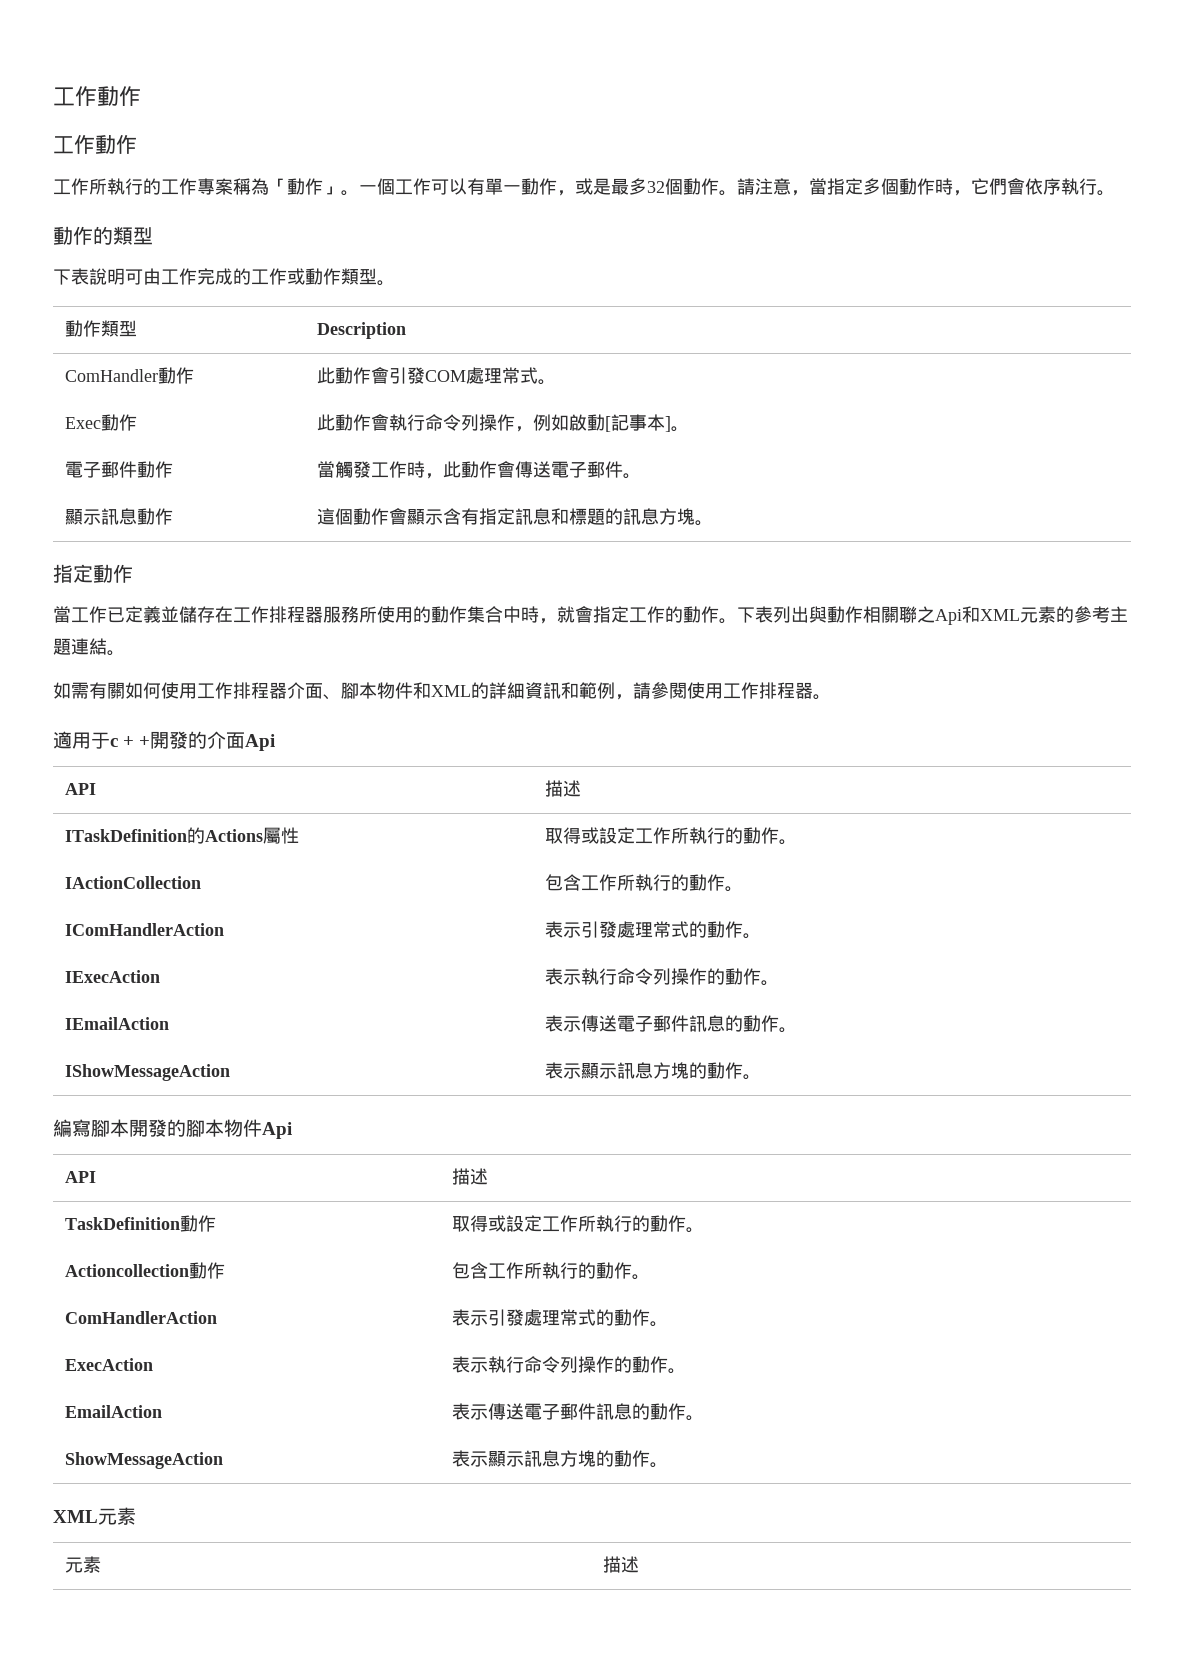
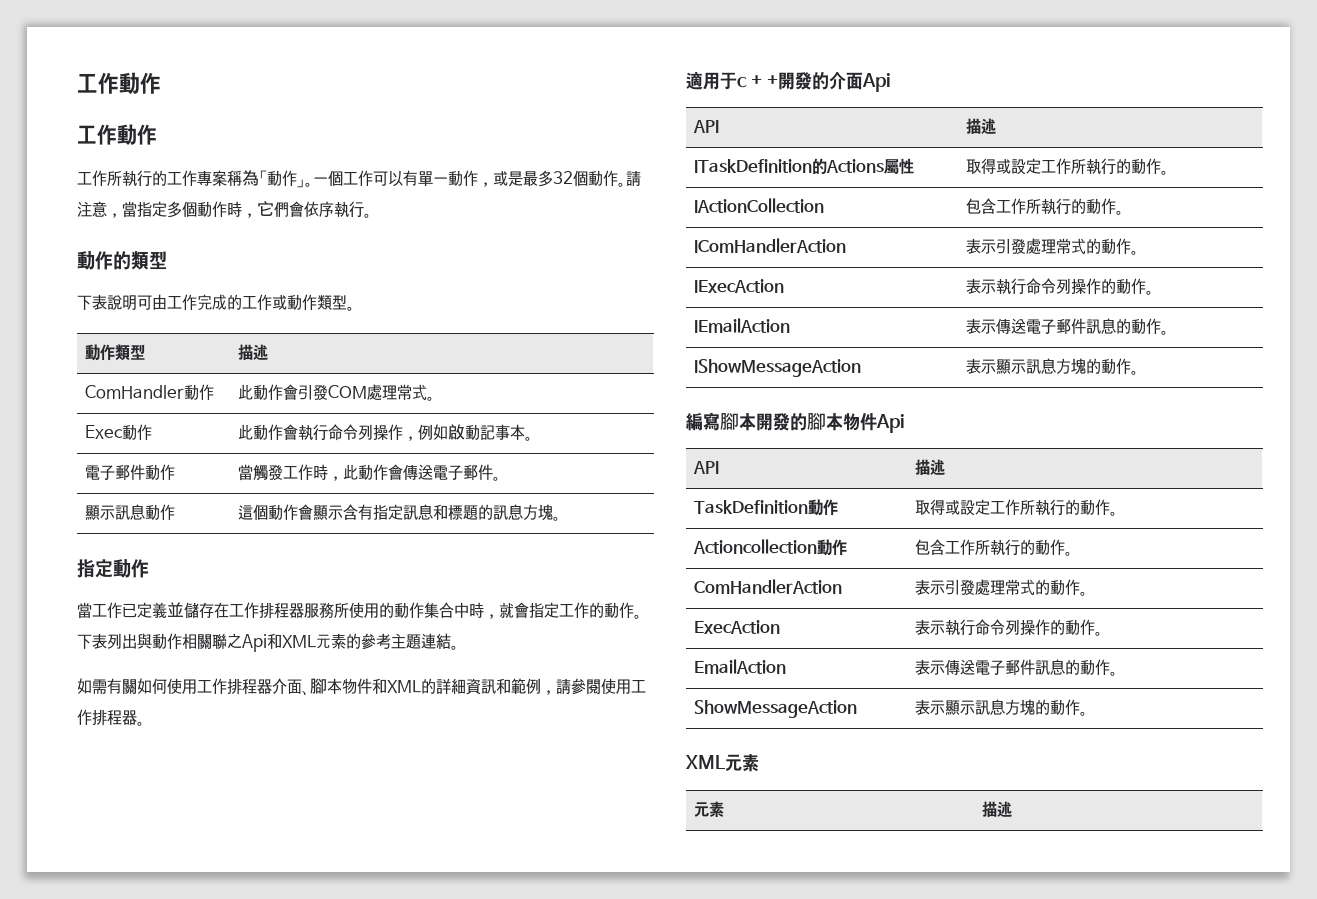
- 動作類型 | Description
+ 動作類型 | 描述
- Exec動作 | 此動作會執行命令列操作，例如啟動[記事本]。
+ Exec動作 | 此動作會執行命令列操作，例如啟動記事本。

